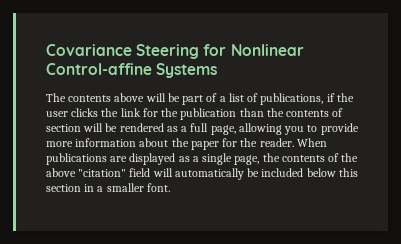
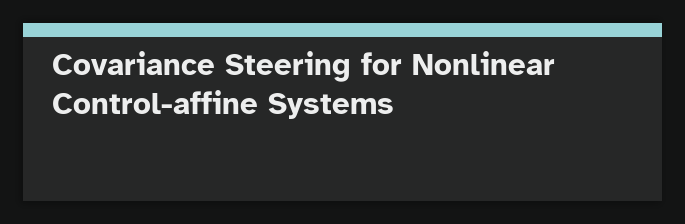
- The contents above will be part of a list of publications, if the user clicks the link for the publication than the contents of section will be rendered as a full page, allowing you to provide more information about the paper for the reader. When publications are displayed as a single page, the contents of the above "citation" field will automatically be included below this section in a smaller font.

